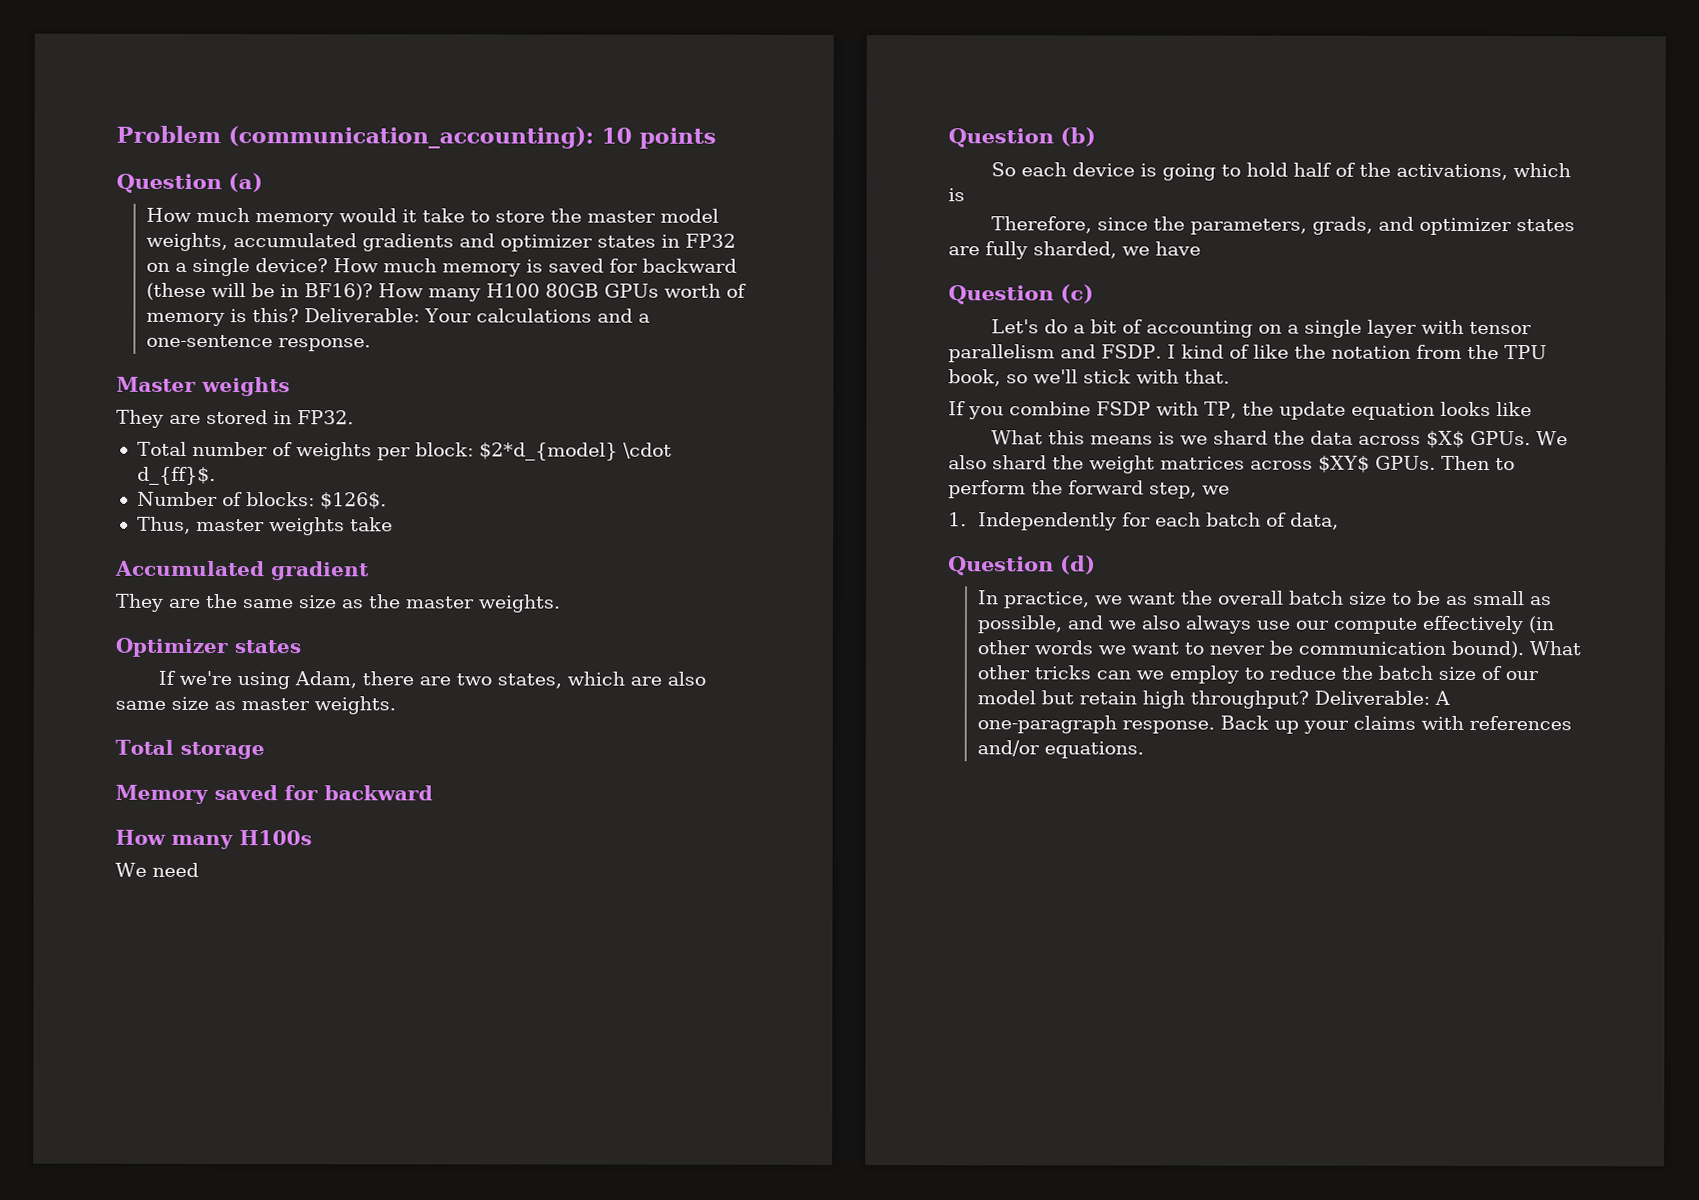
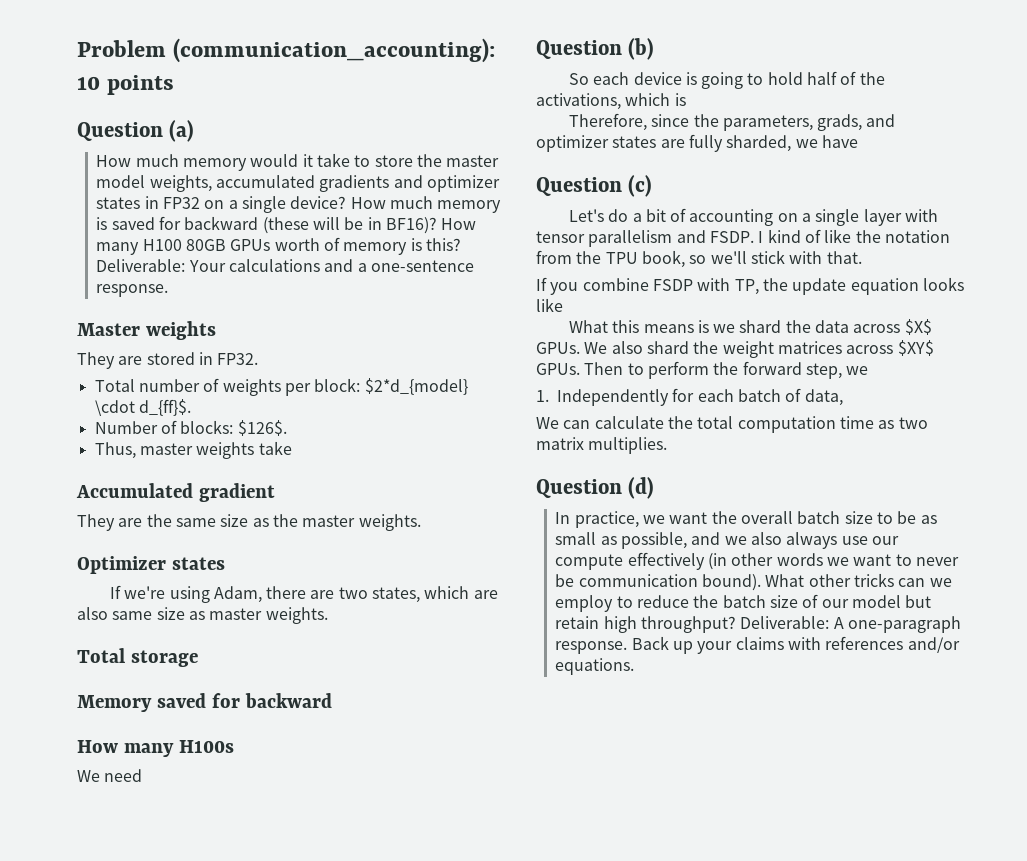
+ We can calculate the total computation time as two matrix multiplies.

